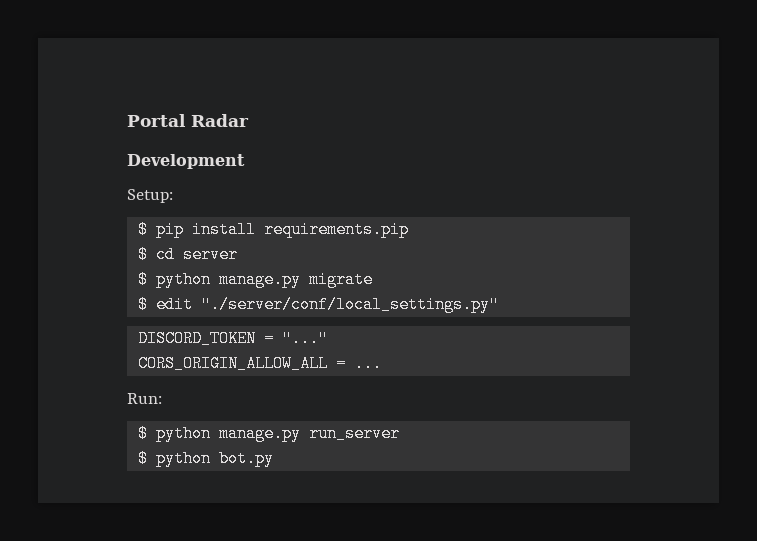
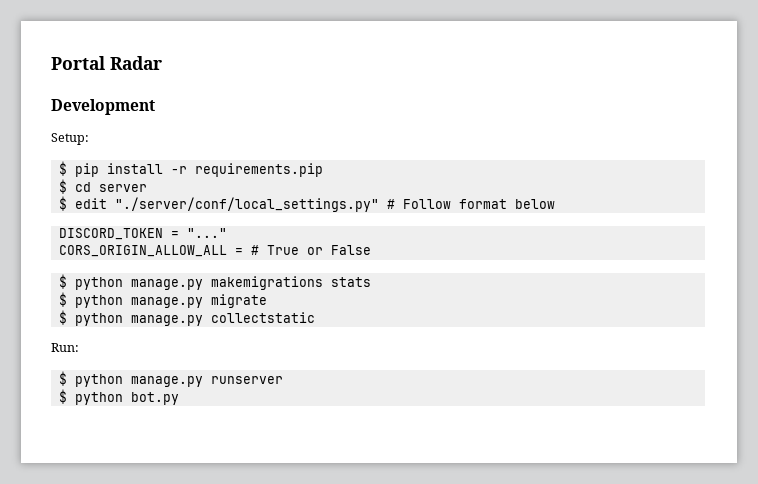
- $ pip install requirements.pip
+ $ pip install -r requirements.pip
- $ python manage.py migrate
- $ edit "./server/conf/local_settings.py"
+ $ edit "./server/conf/local_settings.py" # Follow format below
- CORS_ORIGIN_ALLOW_ALL = ...
+ CORS_ORIGIN_ALLOW_ALL = # True or False
+ $ python manage.py makemigrations stats
+ $ python manage.py migrate
+ $ python manage.py collectstatic
- $ python manage.py run_server
+ $ python manage.py runserver

